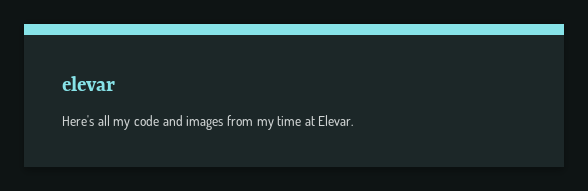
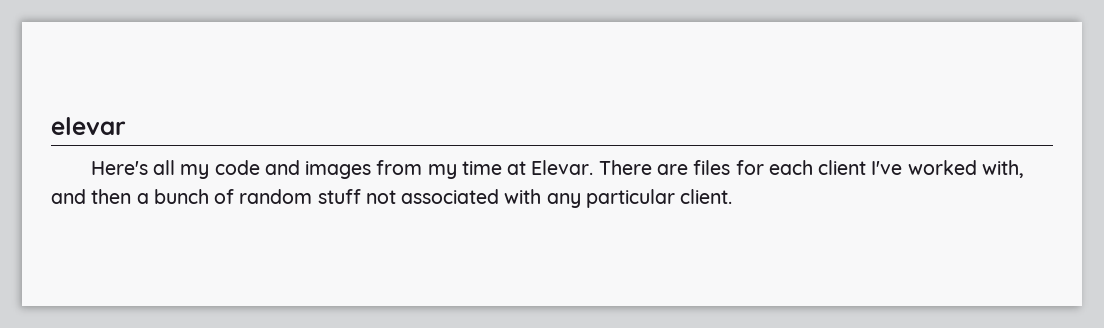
+ There are files for each client I've worked with, and then a bunch of random stuff not associated with any particular client.

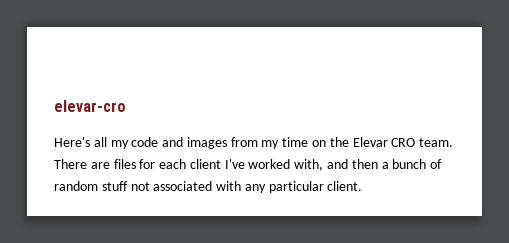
- elevar
+ elevar-cro
- Here's all my code and images from my time at Elevar.
+ Here's all my code and images from my time on the Elevar CRO team.

